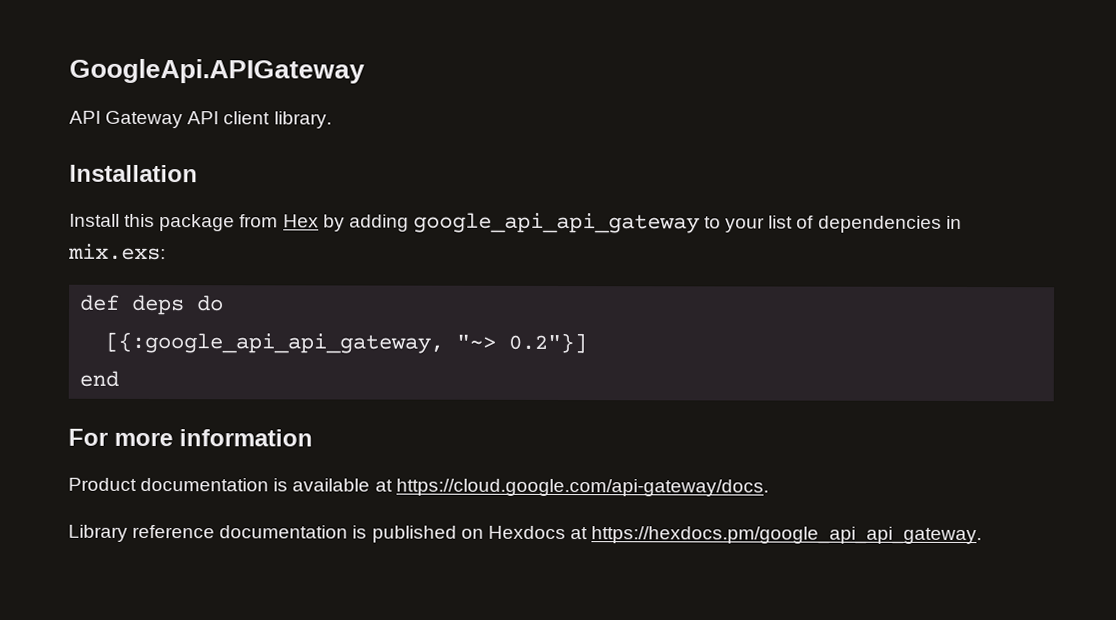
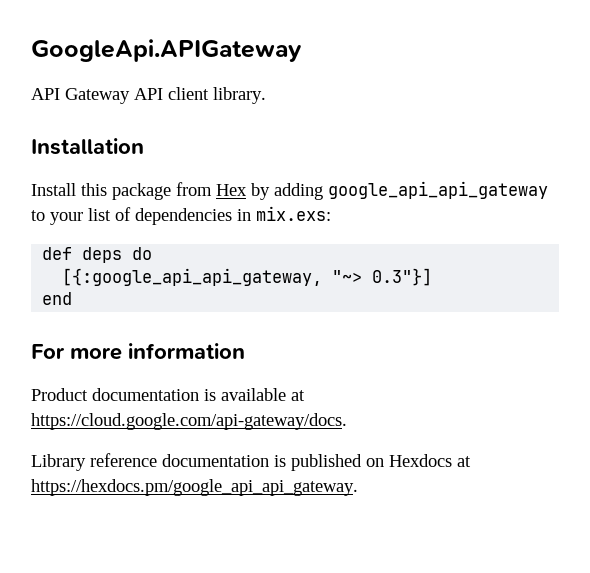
- [{:google_api_api_gateway, "~> 0.2"}]
+ [{:google_api_api_gateway, "~> 0.3"}]

